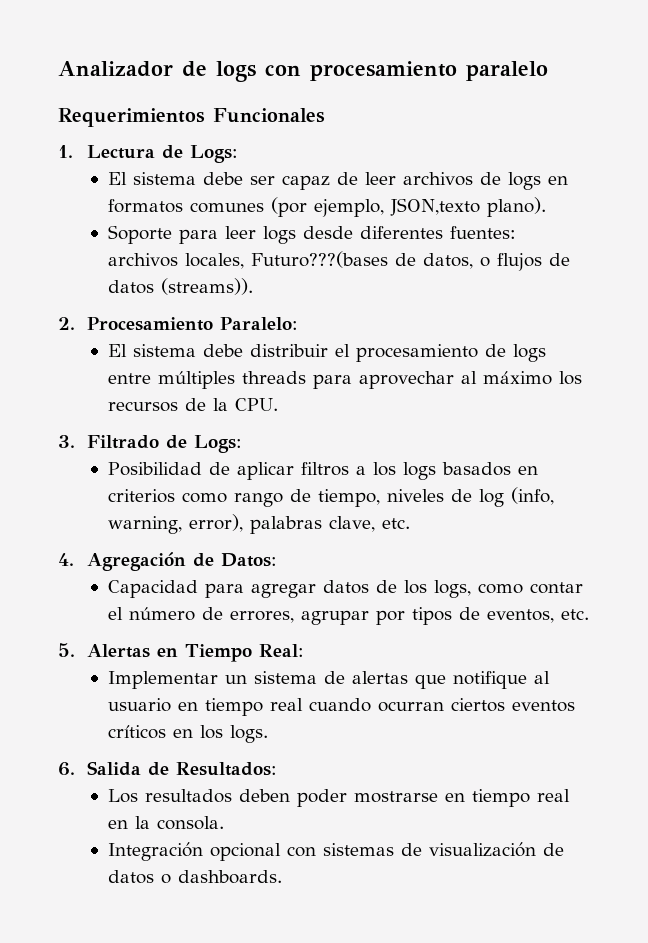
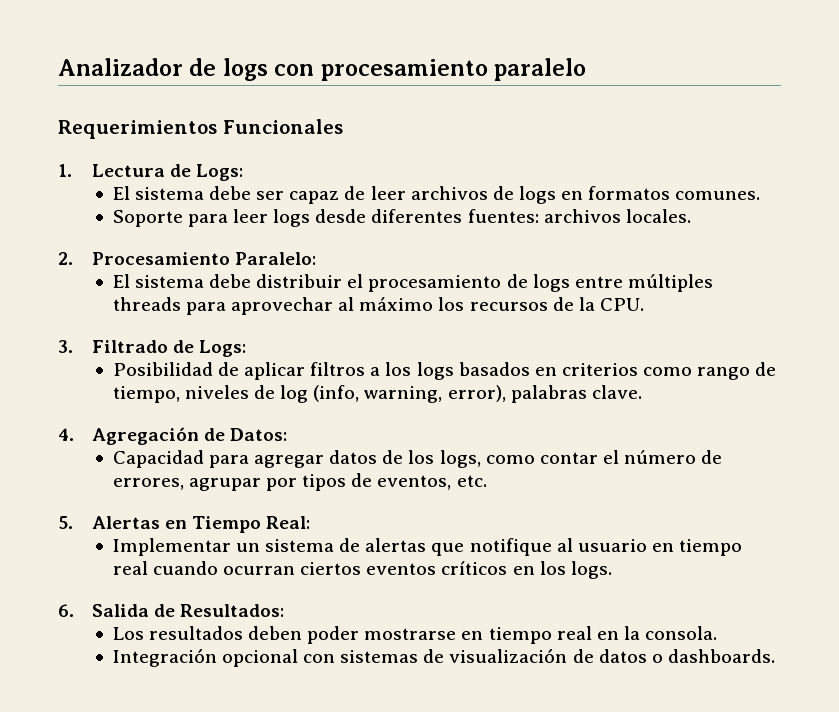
- El sistema debe ser capaz de leer archivos de logs en formatos comunes (por ejemplo, JSON,texto plano).
+ El sistema debe ser capaz de leer archivos de logs en formatos comunes.
- Soporte para leer logs desde diferentes fuentes: archivos locales, Futuro???(bases de datos, o flujos de datos (streams)).
+ Soporte para leer logs desde diferentes fuentes: archivos locales.
- Posibilidad de aplicar filtros a los logs basados en criterios como rango de tiempo, niveles de log (info, warning, error), palabras clave, etc.
+ Posibilidad de aplicar filtros a los logs basados en criterios como rango de tiempo, niveles de log (info, warning, error), palabras clave.

